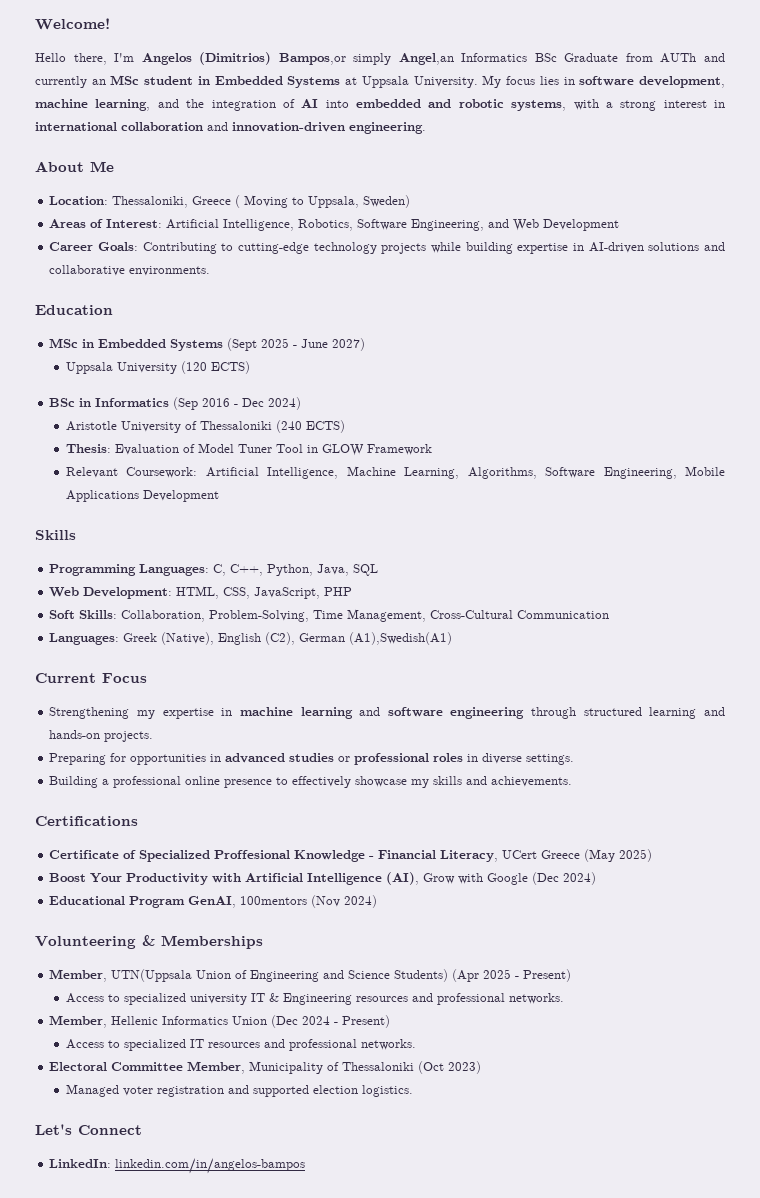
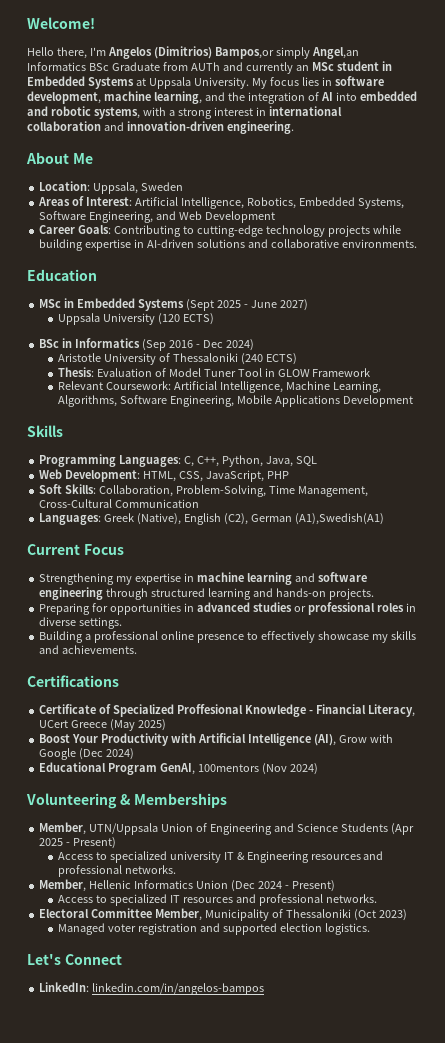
- Location: Thessaloniki, Greece ( Moving to Uppsala, Sweden)
+ Location: Uppsala, Sweden
- Areas of Interest: Artificial Intelligence, Robotics, Software Engineering, and Web Development
+ Areas of Interest: Artificial Intelligence, Robotics, Embedded Systems, Software Engineering, and Web Development
- Member, UTN(Uppsala Union of Engineering and Science Students) (Apr 2025 - Present)
+ Member, UTN/Uppsala Union of Engineering and Science Students (Apr 2025 - Present)

